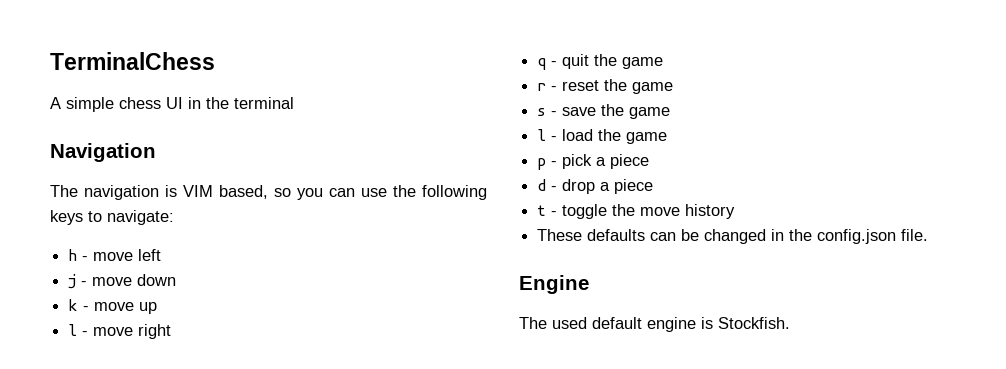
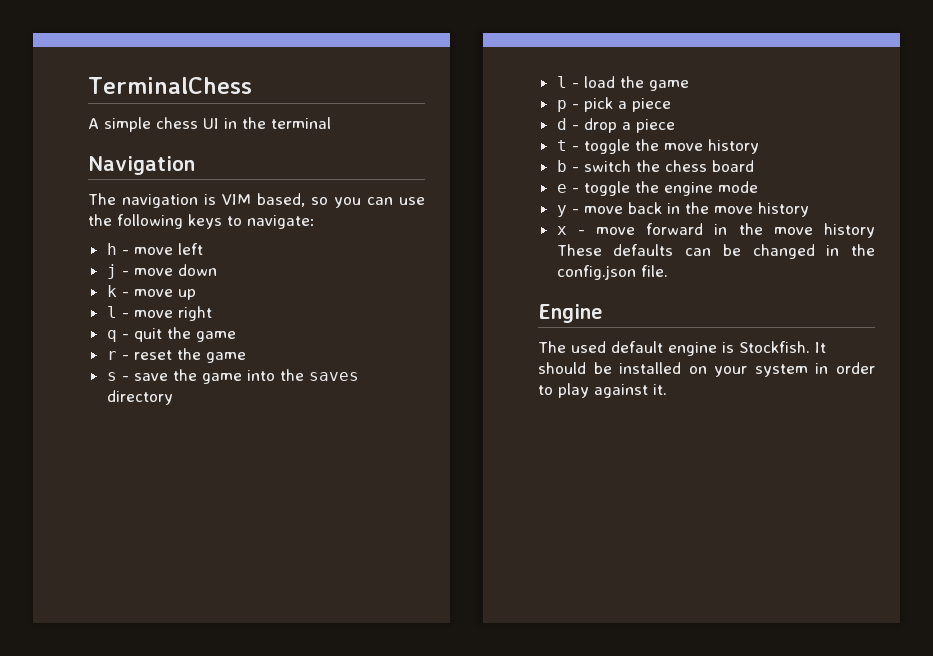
- s - save the game
+ s - save the game into the saves directory
- These defaults can be changed in the config.json file.
+ b - switch the chess board
+ e - toggle the engine mode
+ y - move back in the move history
+ x - move forward in the move history These defaults can be changed in the config.json file.
+ It should be installed on your system in order to play against it.

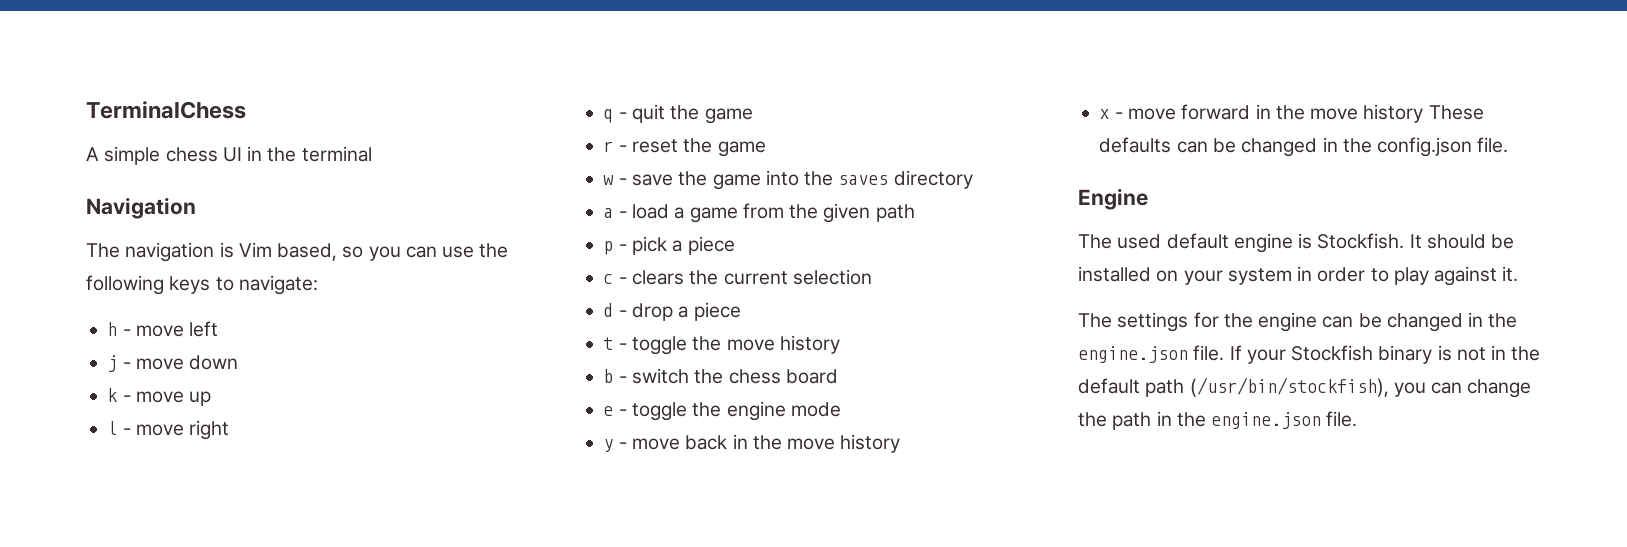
- The navigation is VIM based, so you can use the following keys to navigate:
+ The navigation is Vim based, so you can use the following keys to navigate:
- s - save the game into the saves directory
+ w - save the game into the saves directory
- l - load the game
+ a - load a game from the given path
+ c - clears the current selection
+ The settings for the engine can be changed in the engine.json file. If your Stockfish binary is not in the default path (/usr/bin/stockfish), you can change the path in the engine.json file.

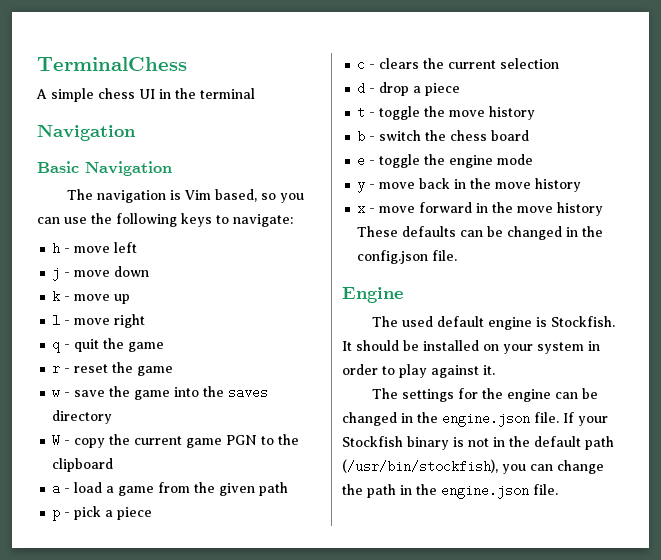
+ Basic Navigation
+ W - copy the current game PGN to the clipboard

